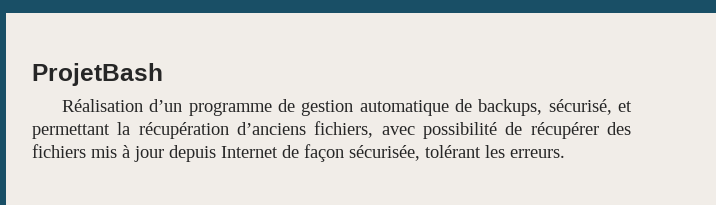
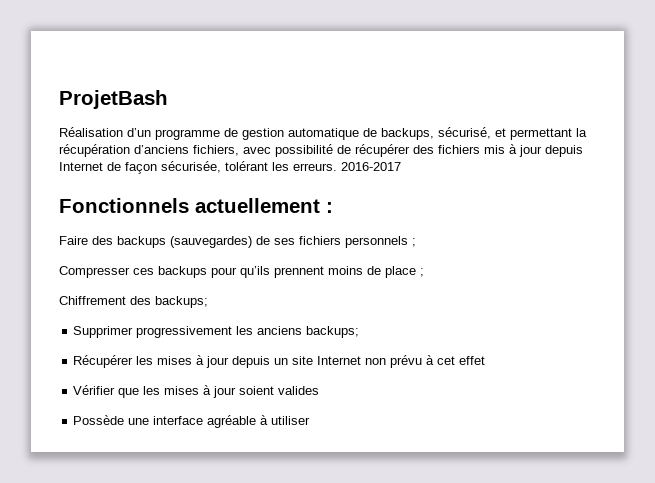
+ 2016-2017
+ Fonctionnels actuellement :
+ Faire des backups (sauvegardes) de ses fichiers personnels ;
+ Compresser ces backups pour qu’ils prennent moins de place ;
+ Chiffrement des backups;
+ Supprimer progressivement les anciens backups;
+ Récupérer les mises à jour depuis un site Internet non prévu à cet effet
+ Vérifier que les mises à jour soient valides
+ Possède une interface agréable à utiliser

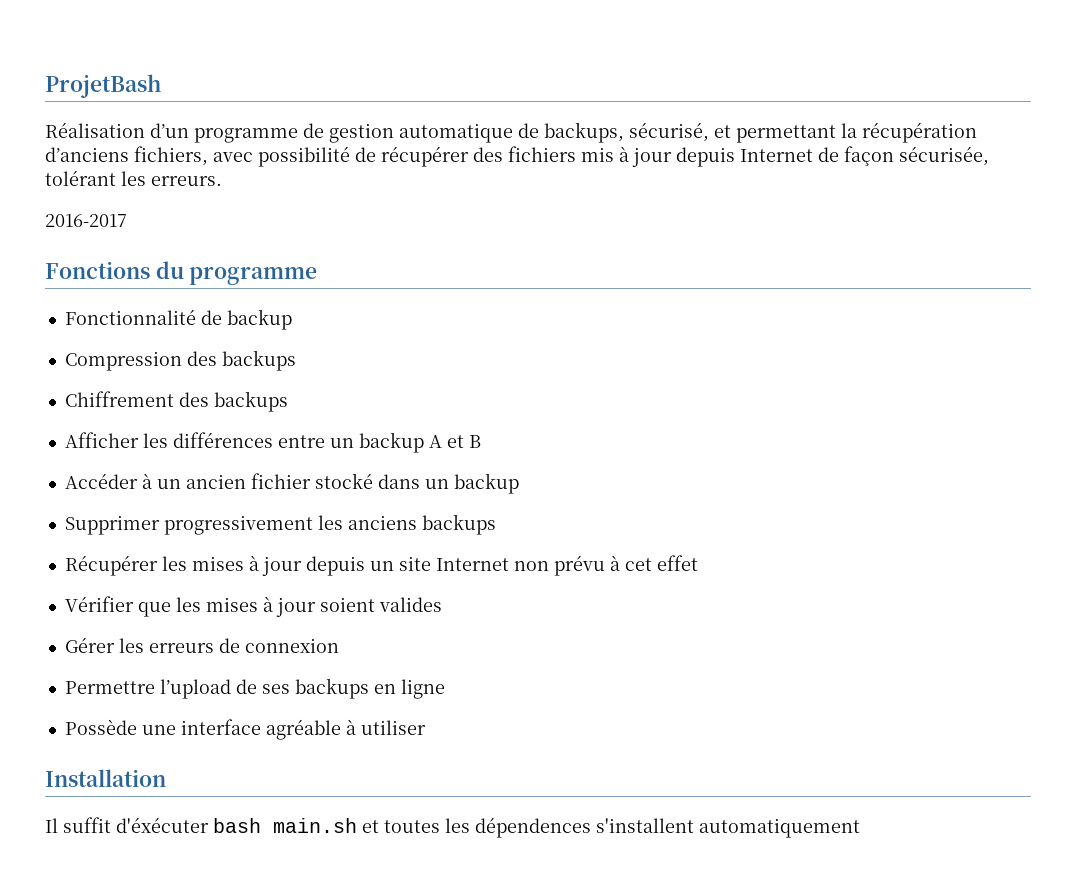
- Réalisation d’un programme de gestion automatique de backups, sécurisé, et permettant la récupération d’anciens fichiers, avec possibilité de récupérer des fichiers mis à jour depuis Internet de façon sécurisée, tolérant les erreurs. 2016-2017
+ Réalisation d’un programme de gestion automatique de backups, sécurisé, et permettant la récupération d’anciens fichiers, avec possibilité de récupérer des fichiers mis à jour depuis Internet de façon sécurisée, tolérant les erreurs.
+ 2016-2017
- Fonctionnels actuellement :
- Faire des backups (sauvegardes) de ses fichiers personnels ;
- Compresser ces backups pour qu’ils prennent moins de place ;
- Chiffrement des backups;
+ Fonctions du programme
+ Fonctionnalité de backup
+ Compression des backups
+ Chiffrement des backups
+ Afficher les différences entre un backup A et B
+ Accéder à un ancien fichier stocké dans un backup
- Supprimer progressivement les anciens backups;
+ Supprimer progressivement les anciens backups
+ Gérer les erreurs de connexion
+ Permettre l’upload de ses backups en ligne
+ Installation
+ Il suffit d'éxécuter bash main.sh et toutes les dépendences s'installent automatiquement

